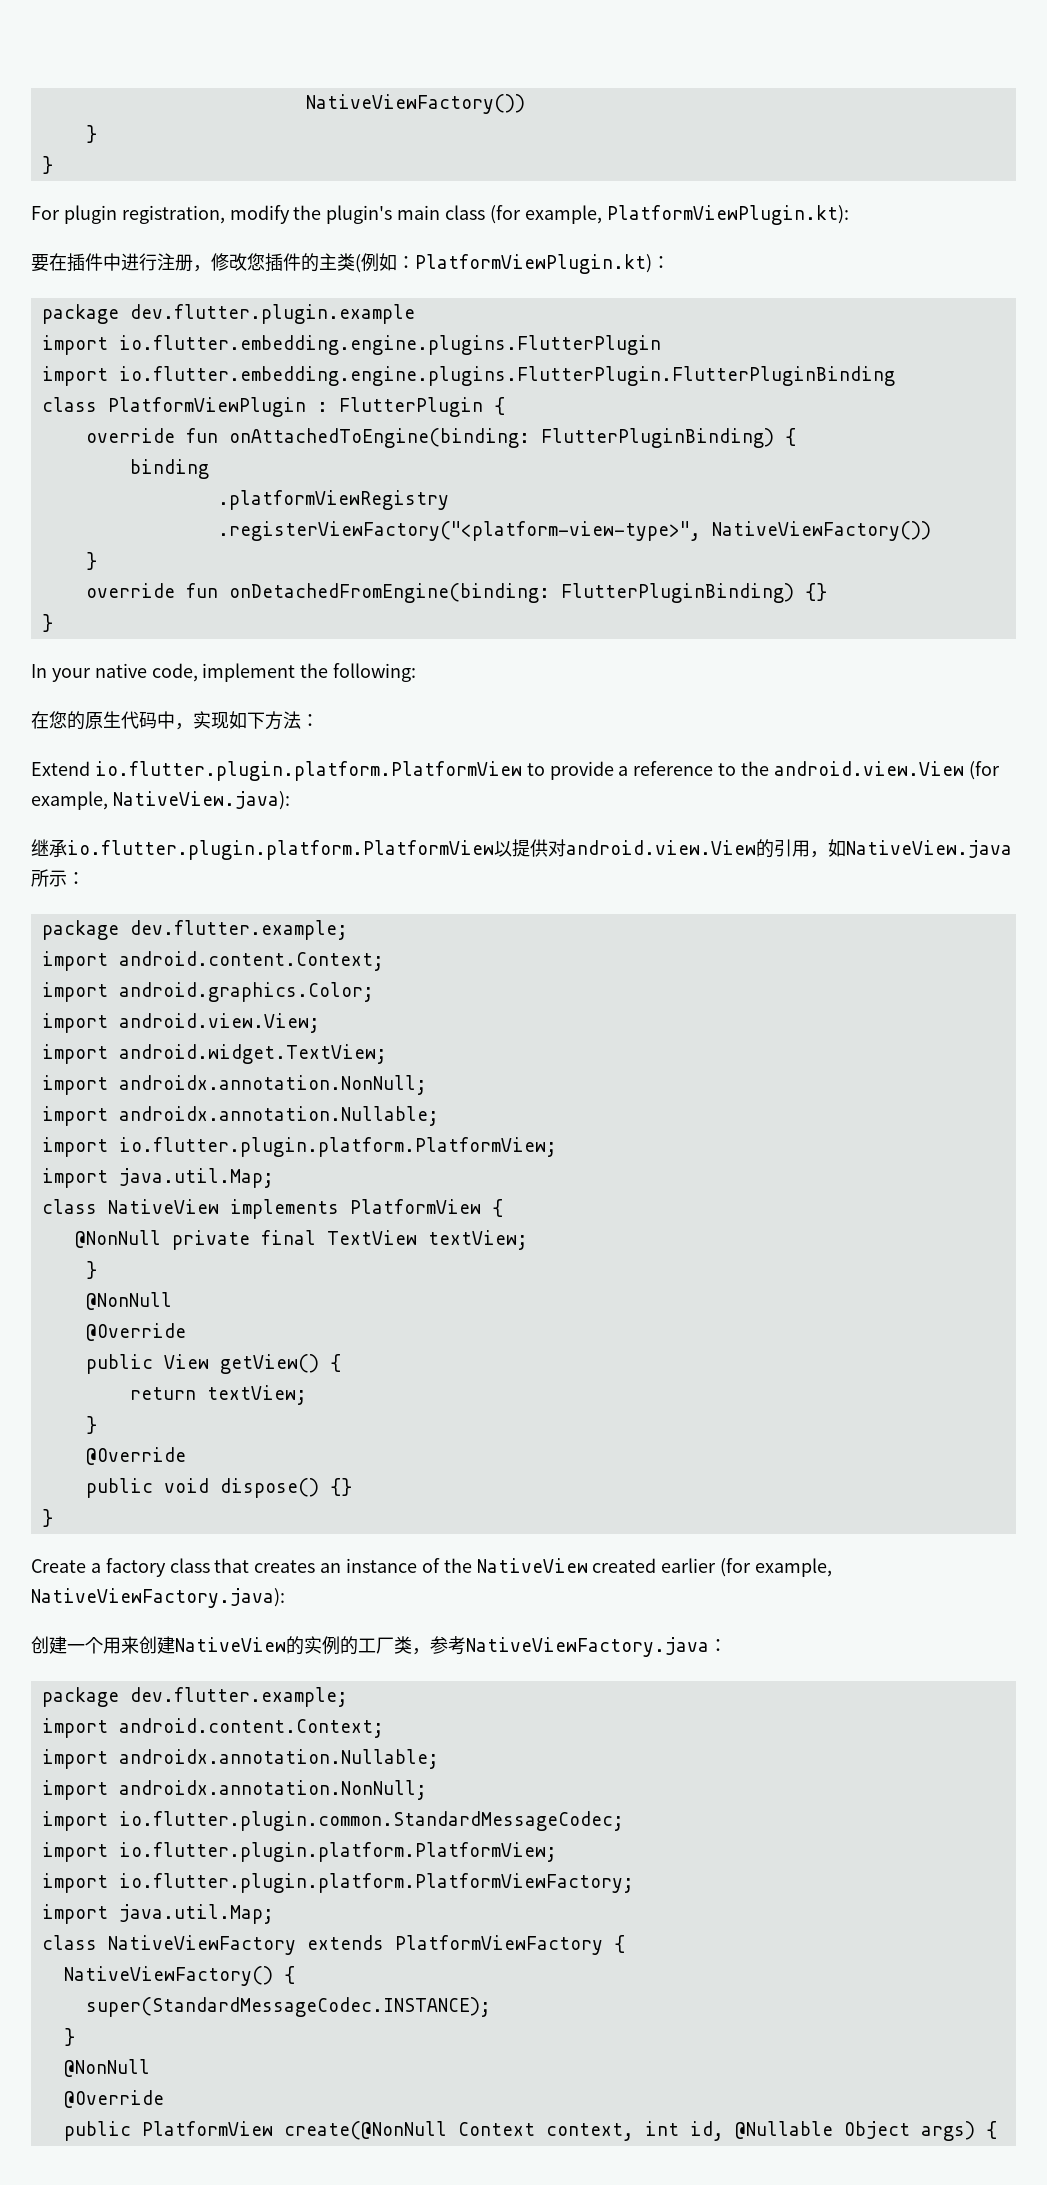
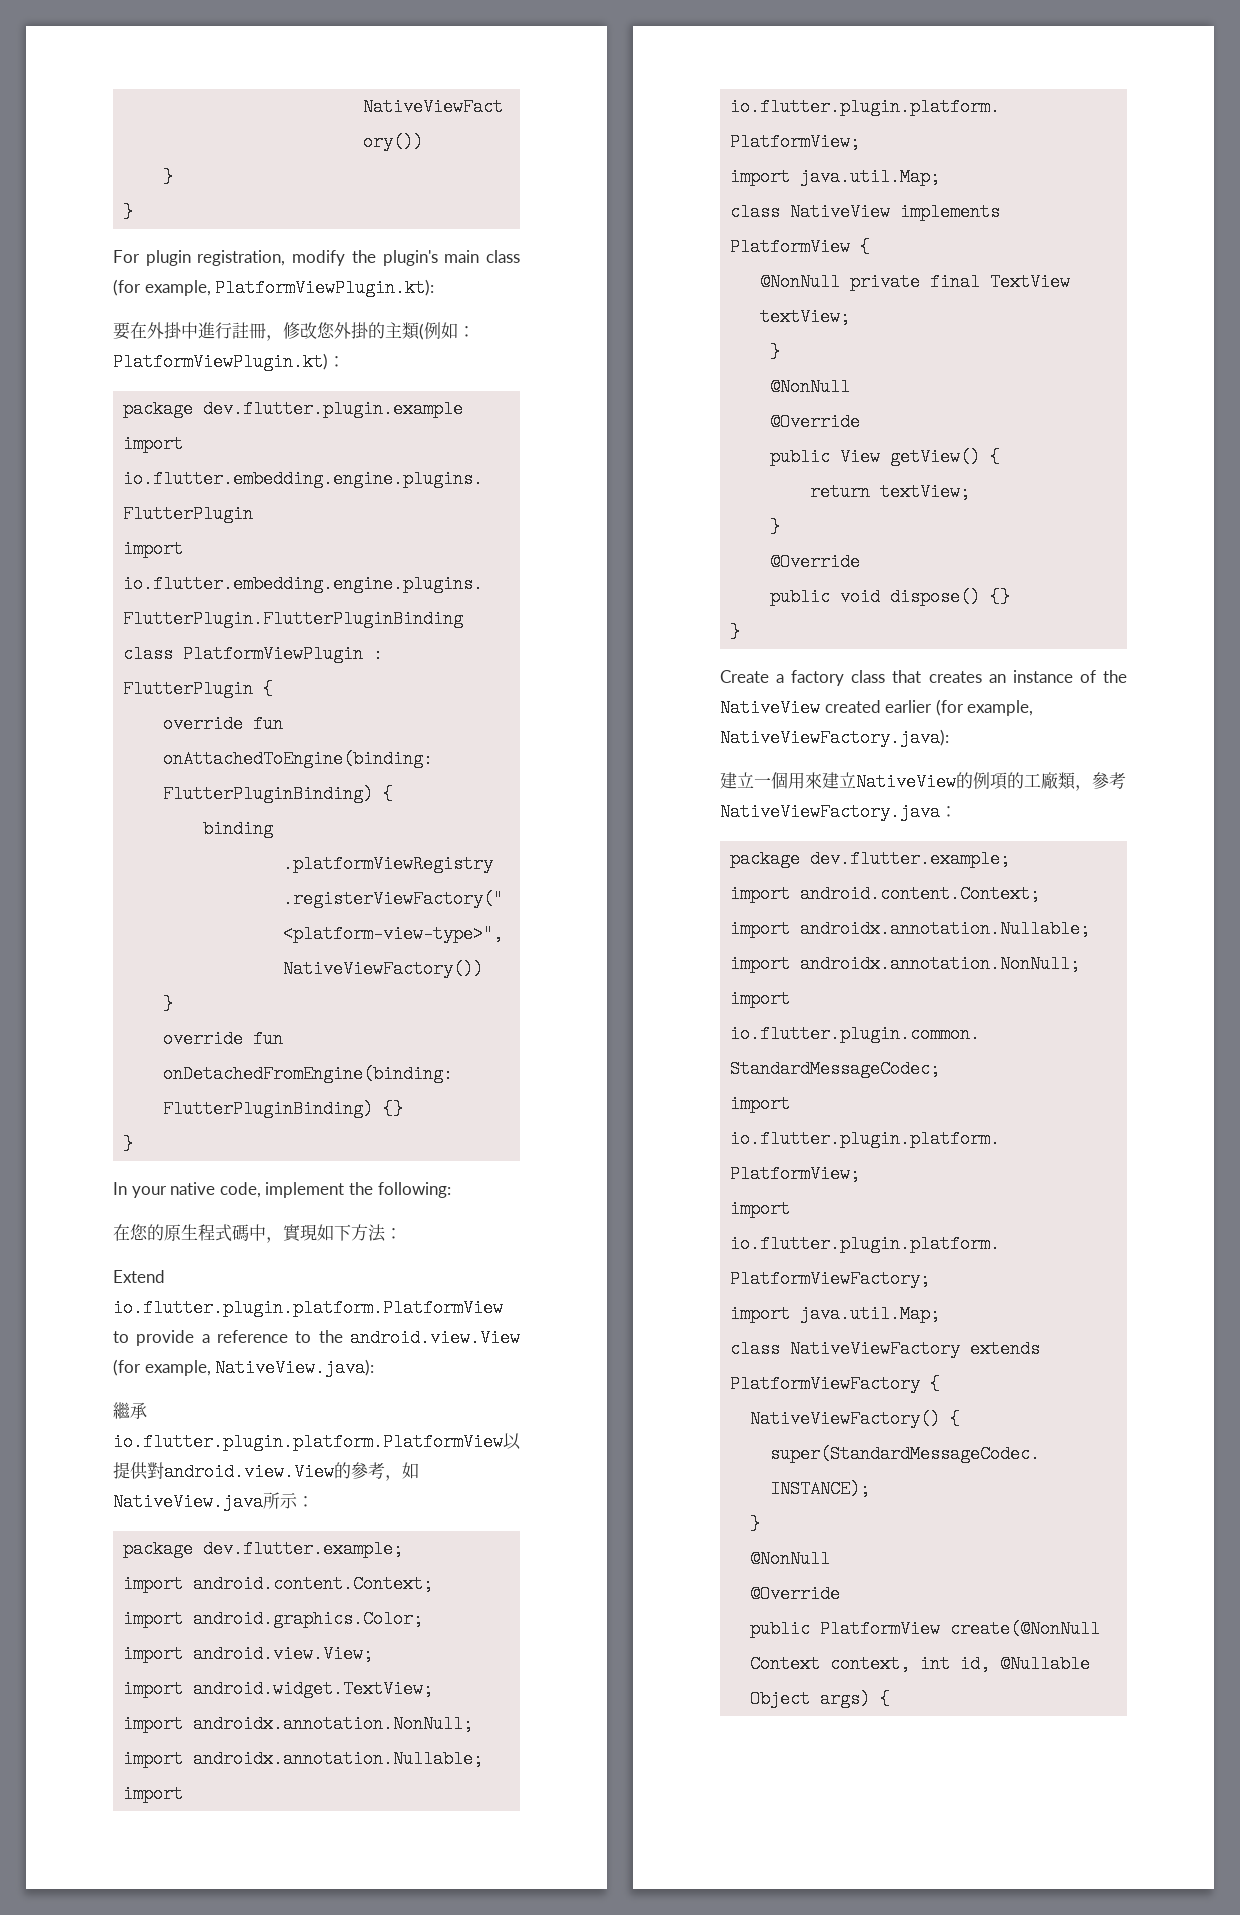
- 要在插件中进行注册，修改您插件的主类(例如：PlatformViewPlugin.kt)：
+ 要在外掛中進行註冊，修改您外掛的主類(例如：PlatformViewPlugin.kt)：
- 在您的原生代码中，实现如下方法：
+ 在您的原生程式碼中，實現如下方法：
- 继承io.flutter.plugin.platform.PlatformView以提供对android.view.View的引用，如NativeView.java所示：
+ 繼承io.flutter.plugin.platform.PlatformView以提供對android.view.View的參考，如NativeView.java所示：
- 创建一个用来创建NativeView的实例的工厂类，参考NativeViewFactory.java：
+ 建立一個用來建立NativeView的例項的工廠類，參考NativeViewFactory.java：

